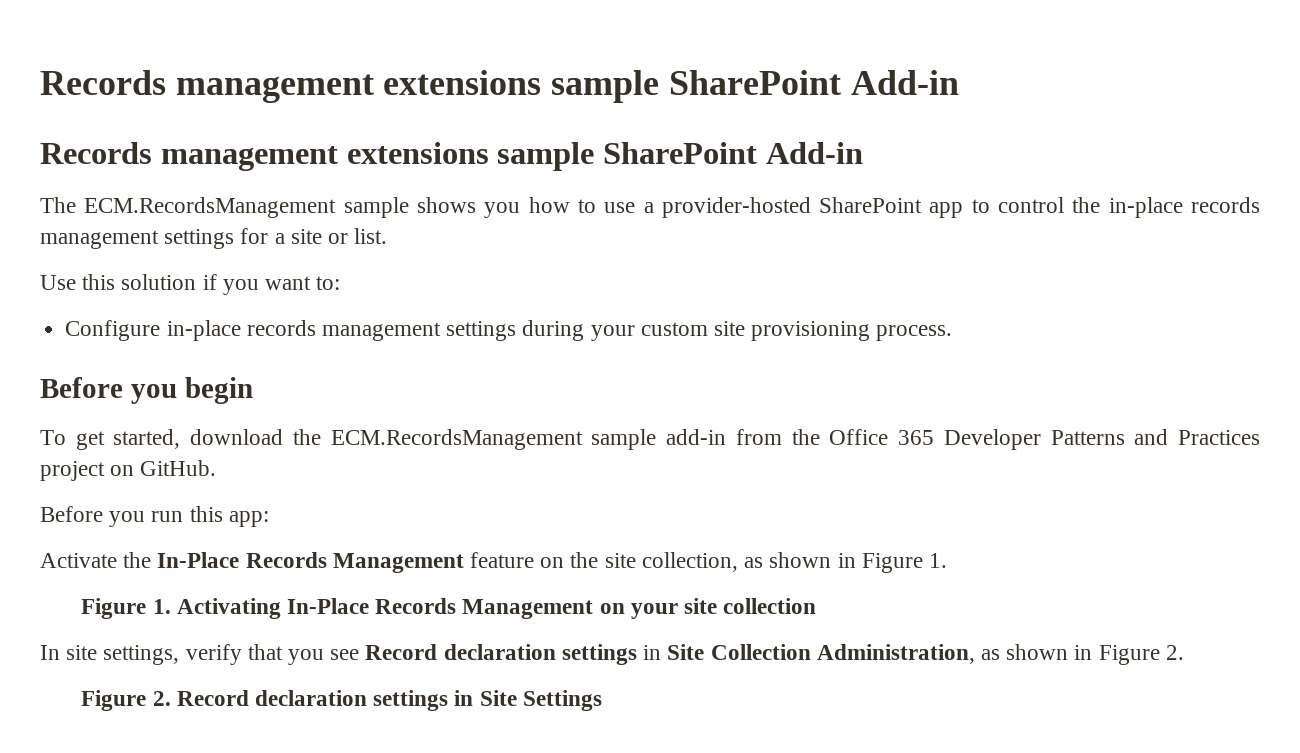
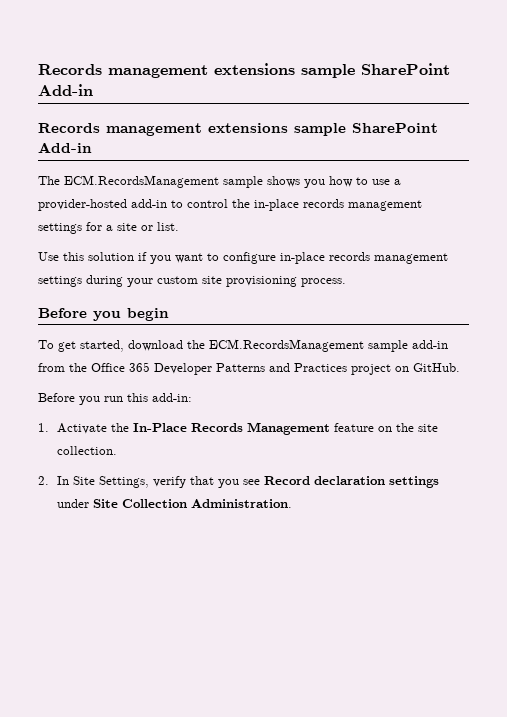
- The ECM.RecordsManagement sample shows you how to use a provider-hosted SharePoint app to control the in-place records management settings for a site or list.
+ The ECM.RecordsManagement sample shows you how to use a provider-hosted add-in to control the in-place records management settings for a site or list.
- Use this solution if you want to:
- Configure in-place records management settings during your custom site provisioning process.
+ Use this solution if you want to configure in-place records management settings during your custom site provisioning process.
- Before you run this app:
- Activate the In-Place Records Management feature on the site collection, as shown in Figure 1.
- Figure 1. Activating In-Place Records Management on your site collection
- In site settings, verify that you see Record declaration settings in Site Collection Administration, as shown in Figure 2.
- Figure 2. Record declaration settings in Site Settings
+ Before you run this add-in:
+ 1. Activate the In-Place Records Management feature on the site collection.
+ 2. In Site Settings, verify that you see Record declaration settings under Site Collection Administration.

